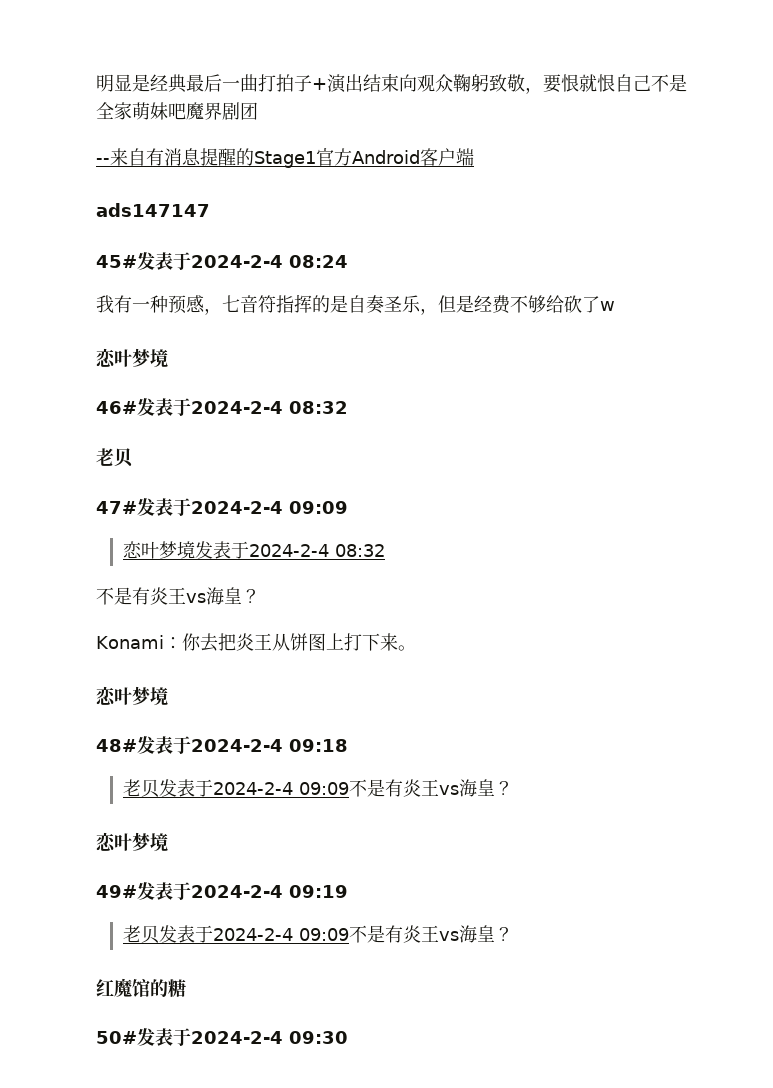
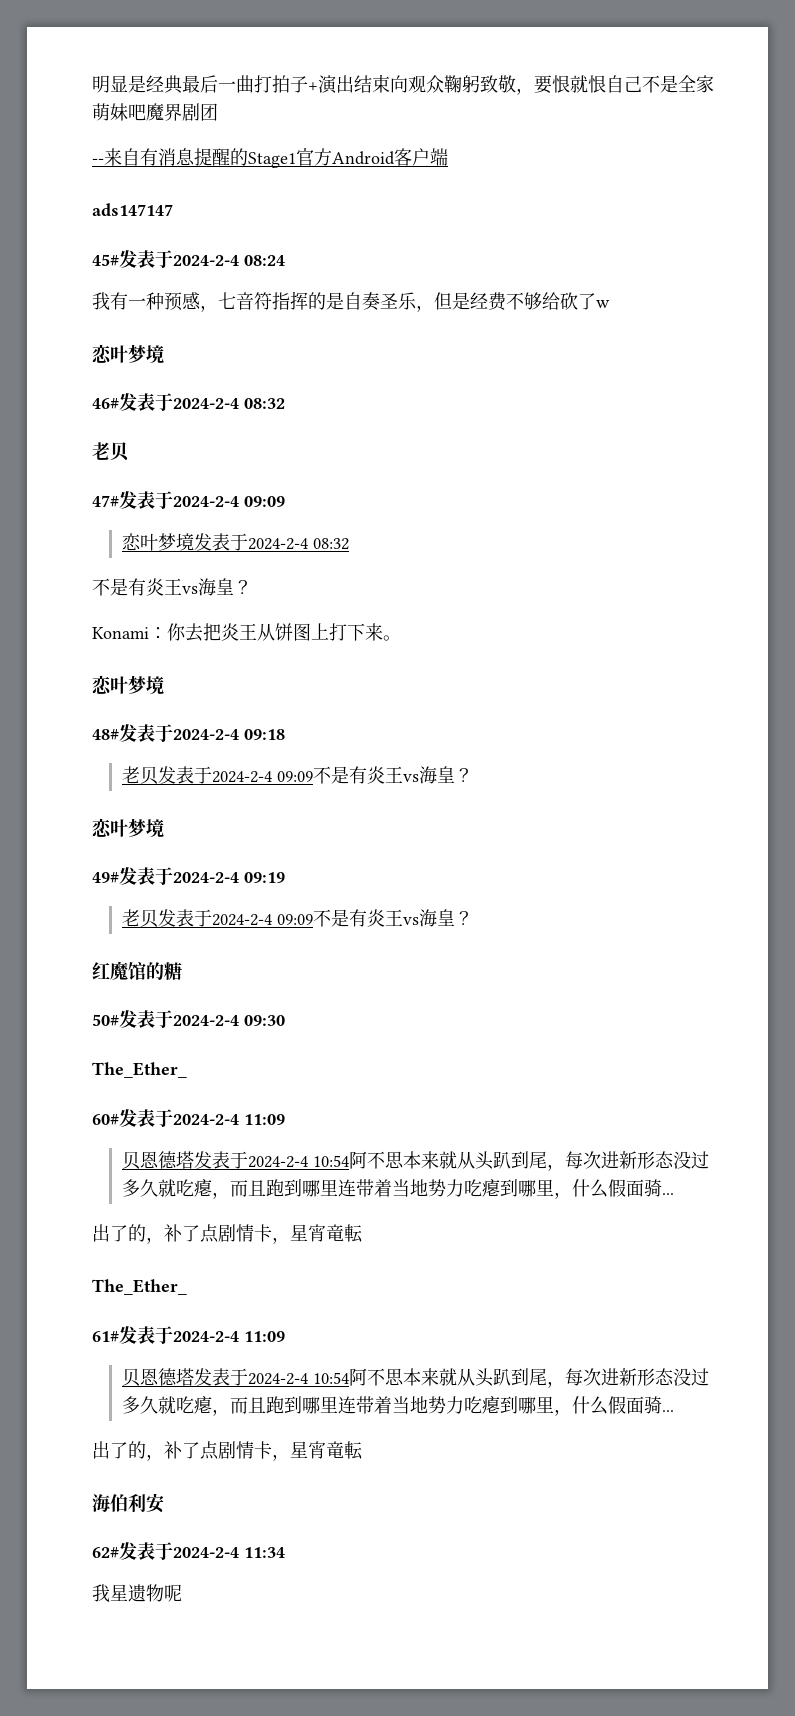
  50#发表于2024-2-4 09:30
+ The_Ether_
+ 60#发表于2024-2-4 11:09
+ 贝恩德塔发表于2024-2-4 10:54阿不思本来就从头趴到尾，每次进新形态没过多久就吃瘪，而且跑到哪里连带着当地势力吃瘪到哪里，什么假面骑...
+ 出了的，补了点剧情卡，星宵竜転
+ The_Ether_
+ 61#发表于2024-2-4 11:09
+ 贝恩德塔发表于2024-2-4 10:54阿不思本来就从头趴到尾，每次进新形态没过多久就吃瘪，而且跑到哪里连带着当地势力吃瘪到哪里，什么假面骑...
+ 出了的，补了点剧情卡，星宵竜転
+ 海伯利安
+ 62#发表于2024-2-4 11:34
+ 我星遗物呢

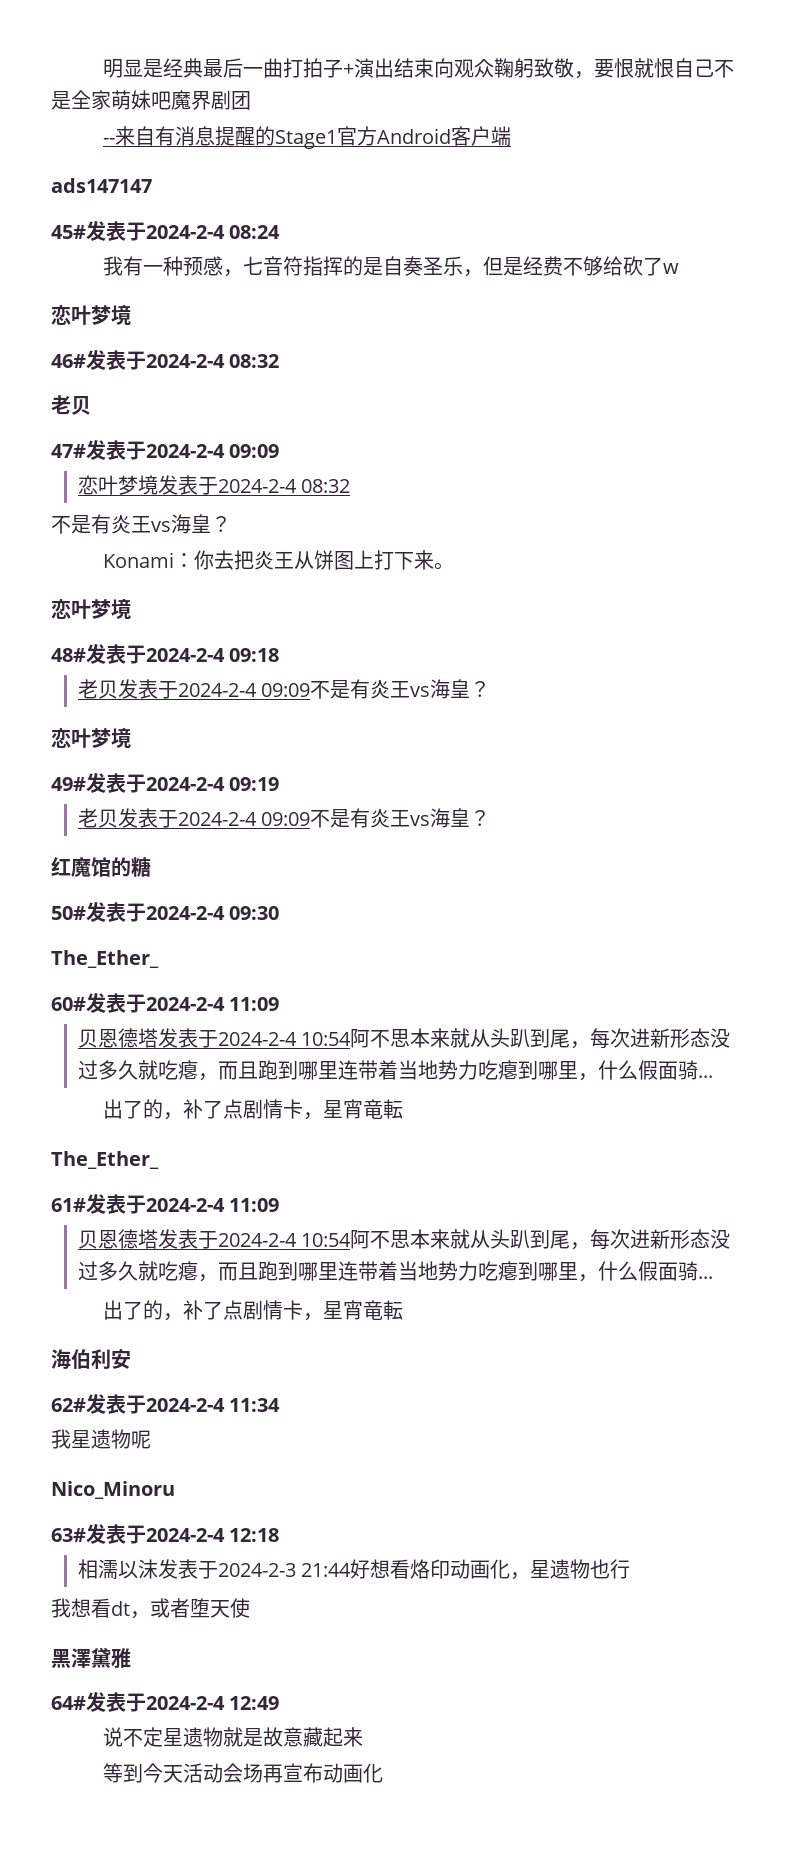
+ Nico_Minoru
+ 63#发表于2024-2-4 12:18
+ 相濡以沫发表于2024-2-3 21:44好想看烙印动画化，星遗物也行
+ 我想看dt，或者堕天使
+ 黑澤黛雅
+ 64#发表于2024-2-4 12:49
+ 说不定星遗物就是故意藏起来
+ 等到今天活动会场再宣布动画化

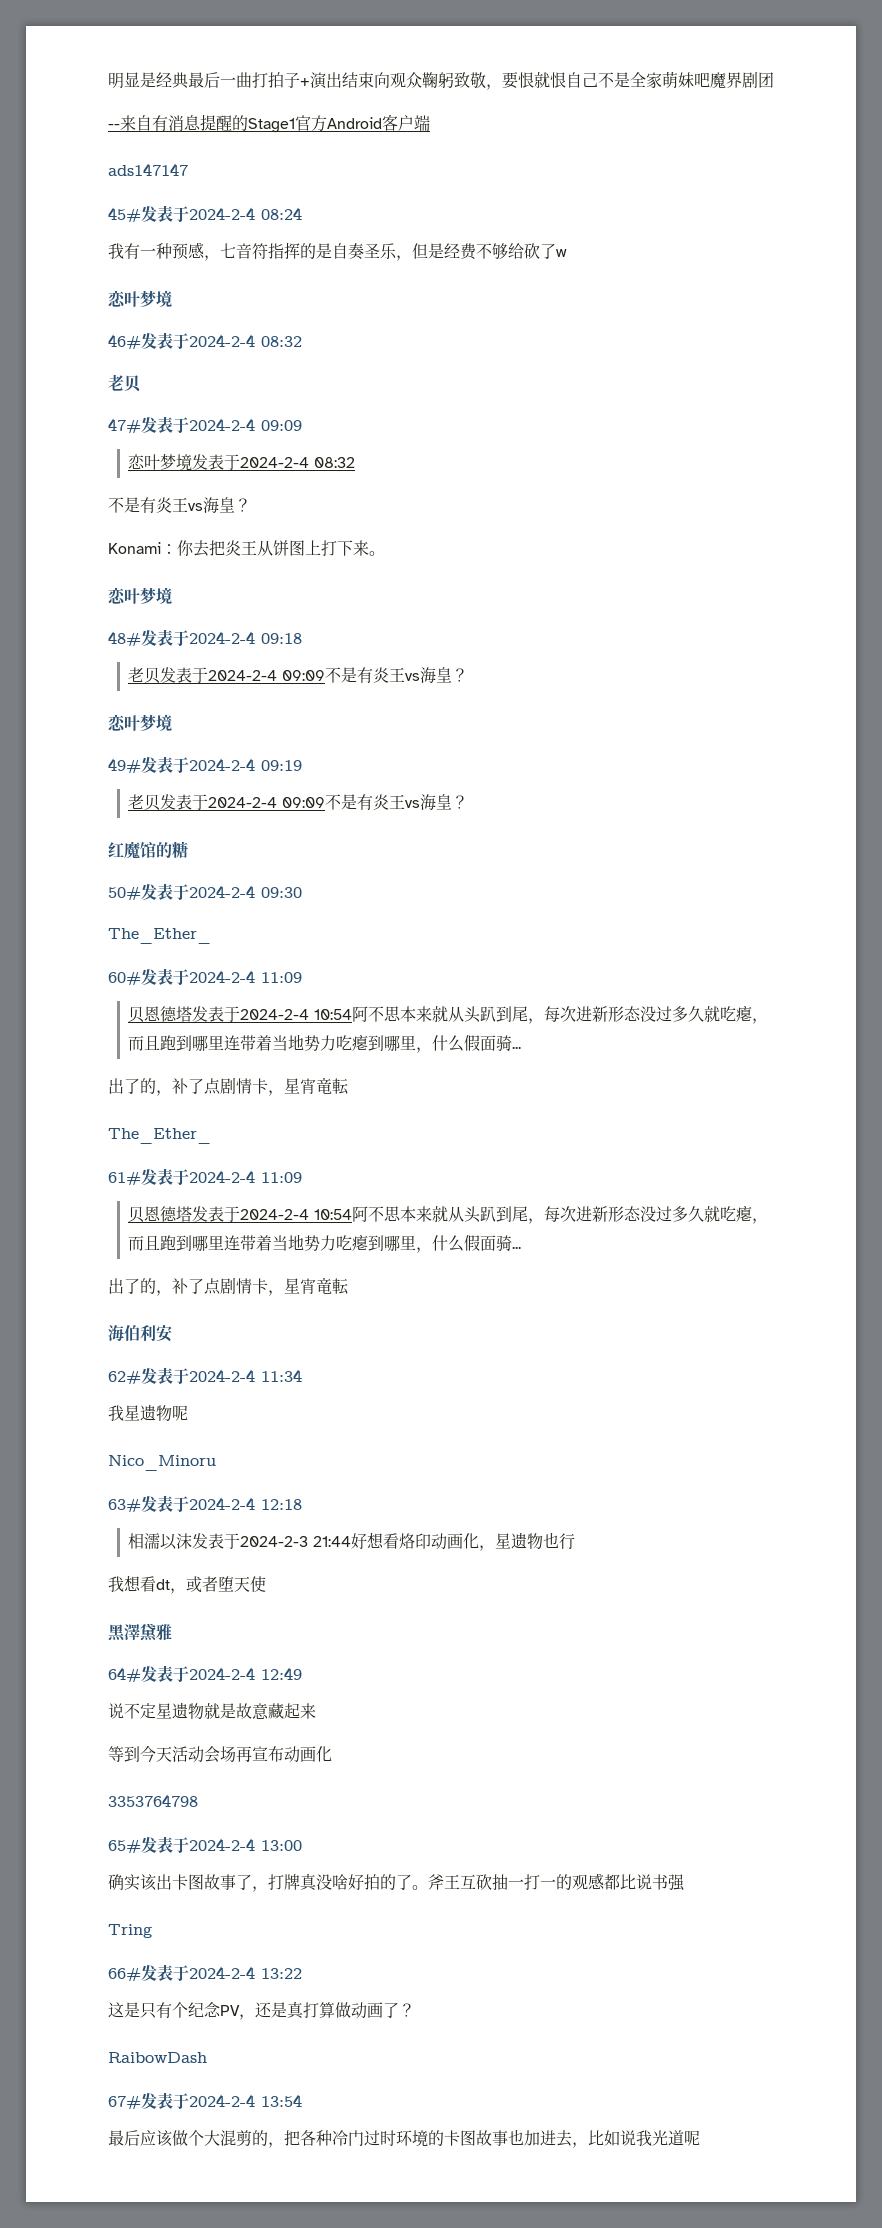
+ 3353764798
+ 65#发表于2024-2-4 13:00
+ 确实该出卡图故事了，打牌真没啥好拍的了。斧王互砍抽一打一的观感都比说书强
+ Tring
+ 66#发表于2024-2-4 13:22
+ 这是只有个纪念PV，还是真打算做动画了？
+ RaibowDash
+ 67#发表于2024-2-4 13:54
+ 最后应该做个大混剪的，把各种冷门过时环境的卡图故事也加进去，比如说我光道呢

